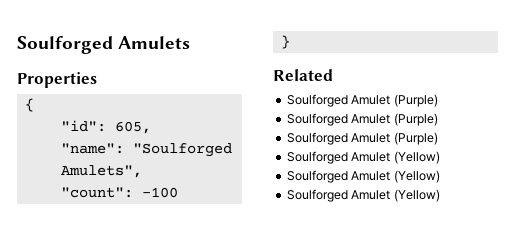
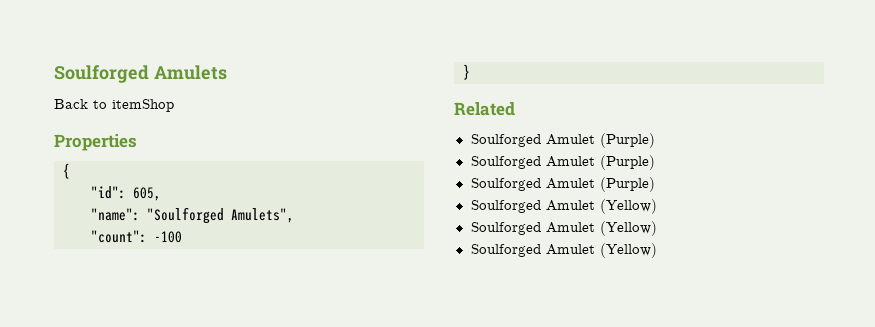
+ Back to itemShop

